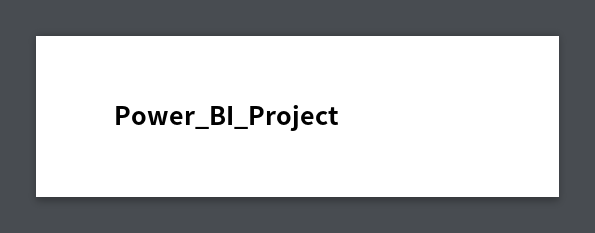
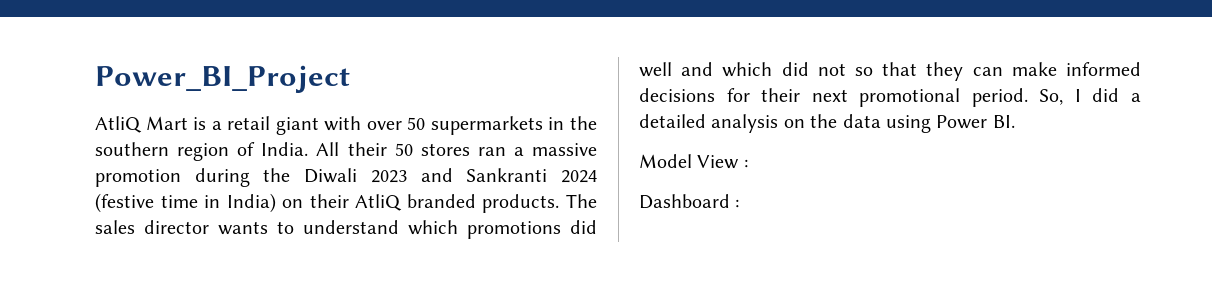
+ AtliQ Mart is a retail giant with over 50 supermarkets in the southern region of India. All their 50 stores ran a massive promotion during the Diwali 2023 and Sankranti 2024 (festive time in India) on their AtliQ branded products. The sales director wants to understand which promotions did well and which did not so that they can make informed decisions for their next promotional period. So, I did a detailed analysis on the data using Power BI.
+ Model View :
+ Dashboard :

